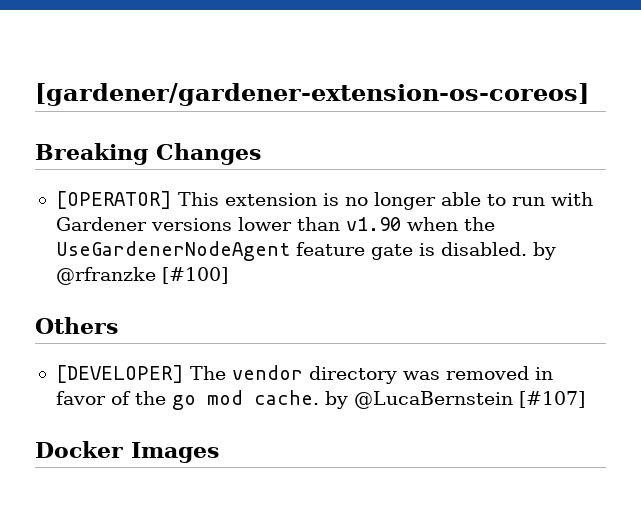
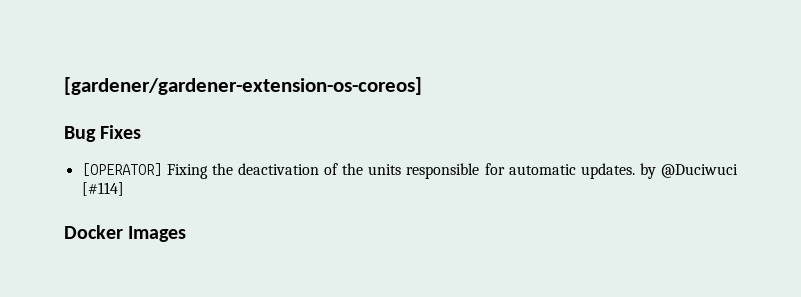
- Breaking Changes
+ Bug Fixes
- [OPERATOR] This extension is no longer able to run with Gardener versions lower than v1.90 when the UseGardenerNodeAgent feature gate is disabled. by @rfranzke [#100]
- Others
- [DEVELOPER] The vendor directory was removed in favor of the go mod cache. by @LucaBernstein [#107]
+ [OPERATOR] Fixing the deactivation of the units responsible for automatic updates. by @Duciwuci [#114]

